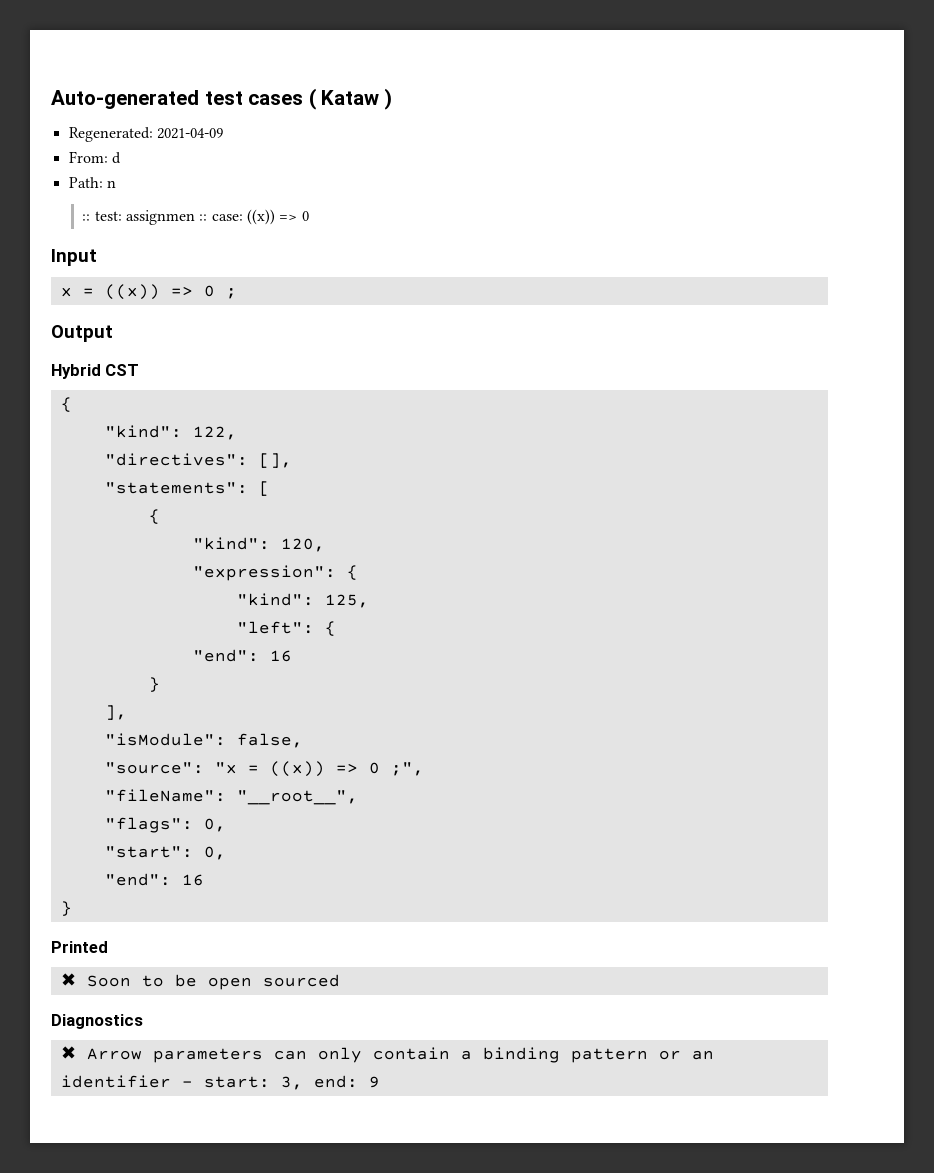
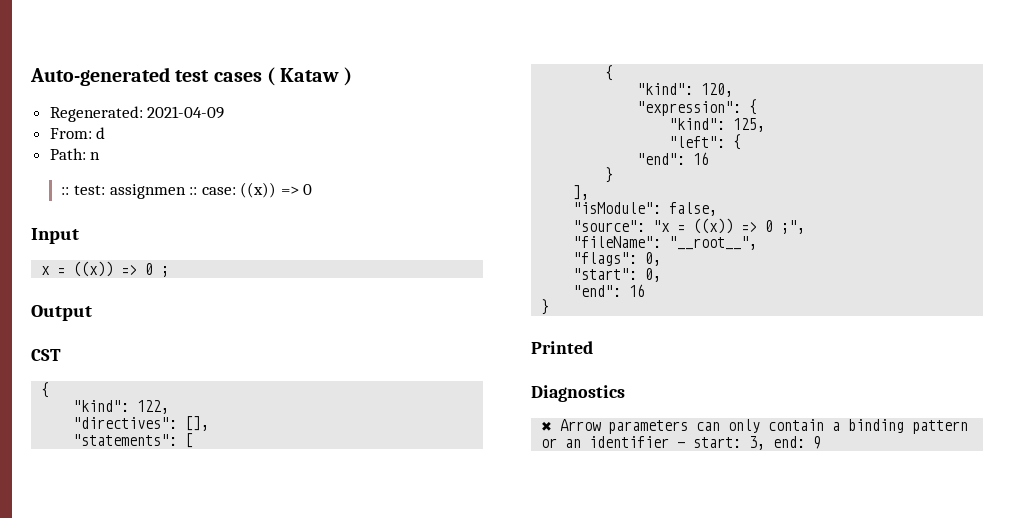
- Hybrid CST
+ CST
- ✖ Soon to be open sourced

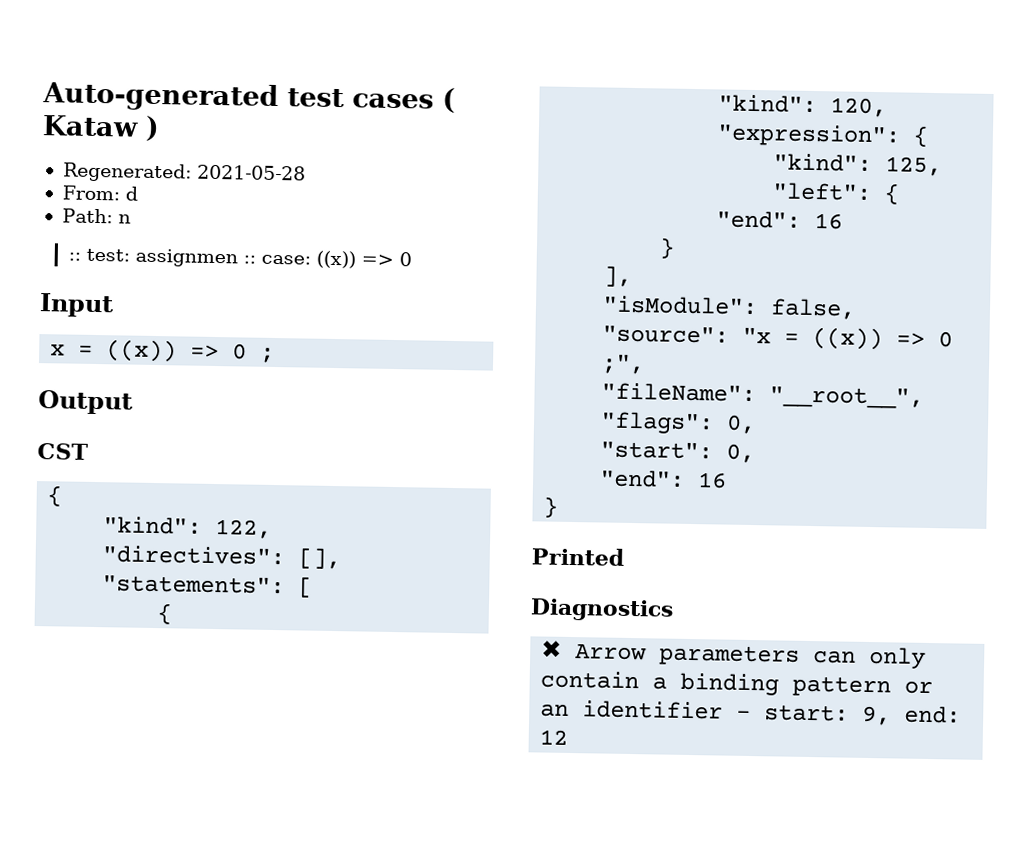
- Regenerated: 2021-04-09
+ Regenerated: 2021-05-28
- ✖ Arrow parameters can only contain a binding pattern or an identifier - start: 3, end: 9
+ ✖ Arrow parameters can only contain a binding pattern or an identifier - start: 9, end: 12

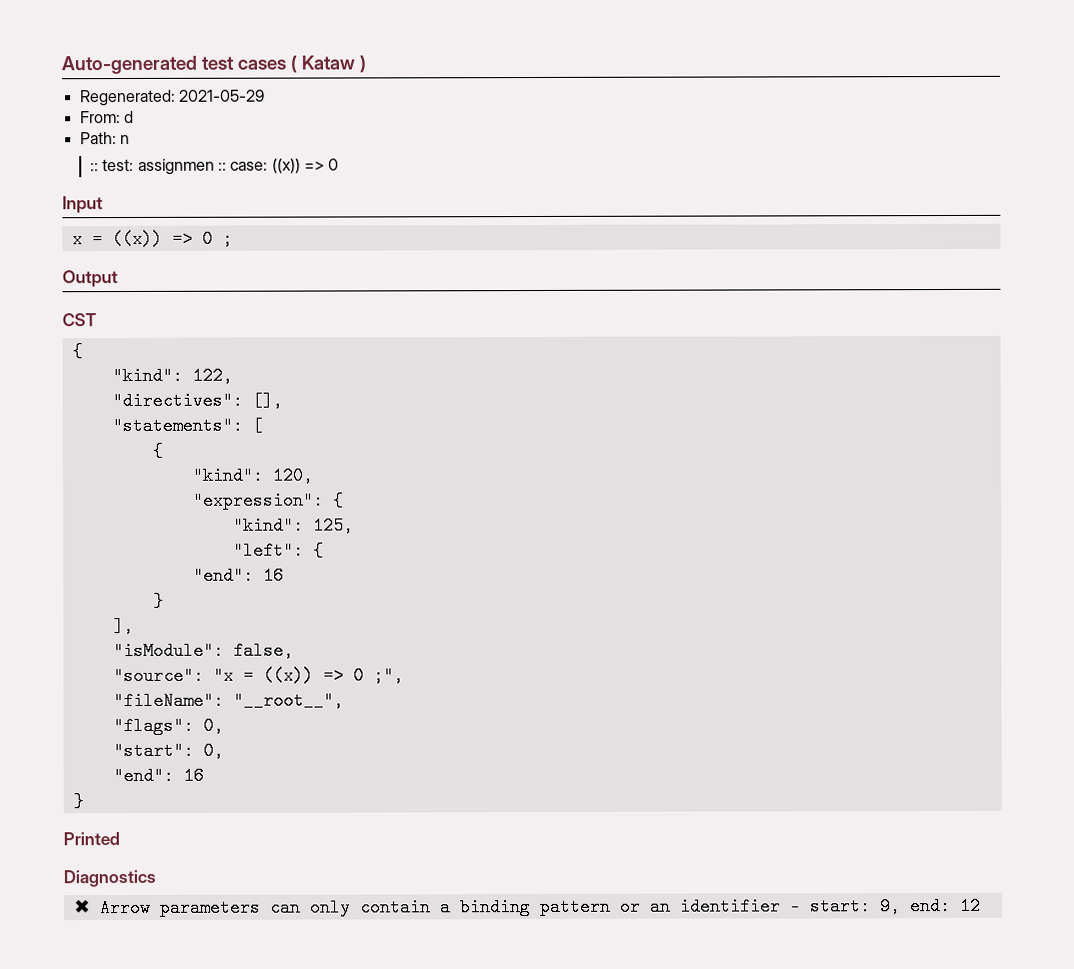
- Regenerated: 2021-05-28
+ Regenerated: 2021-05-29

